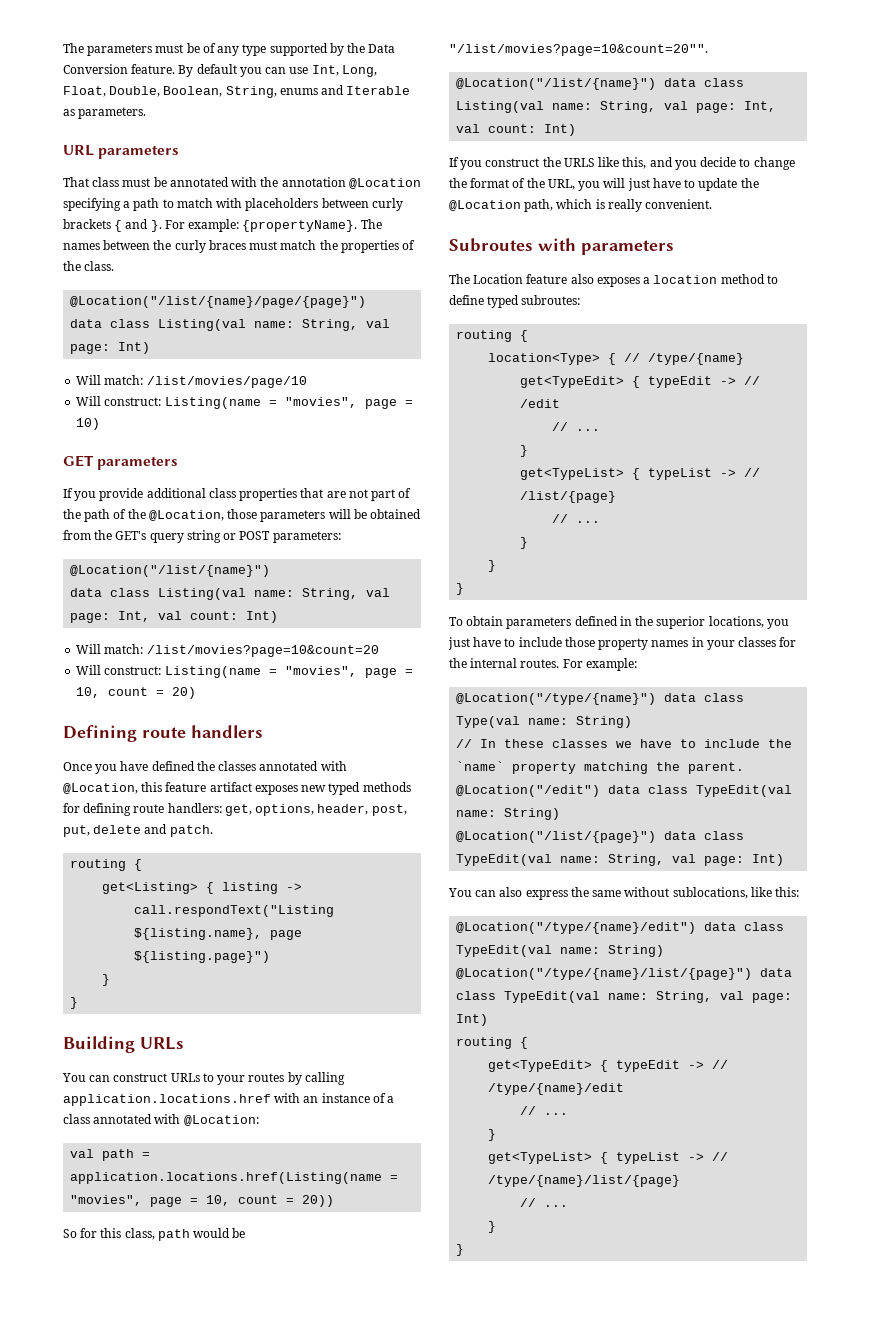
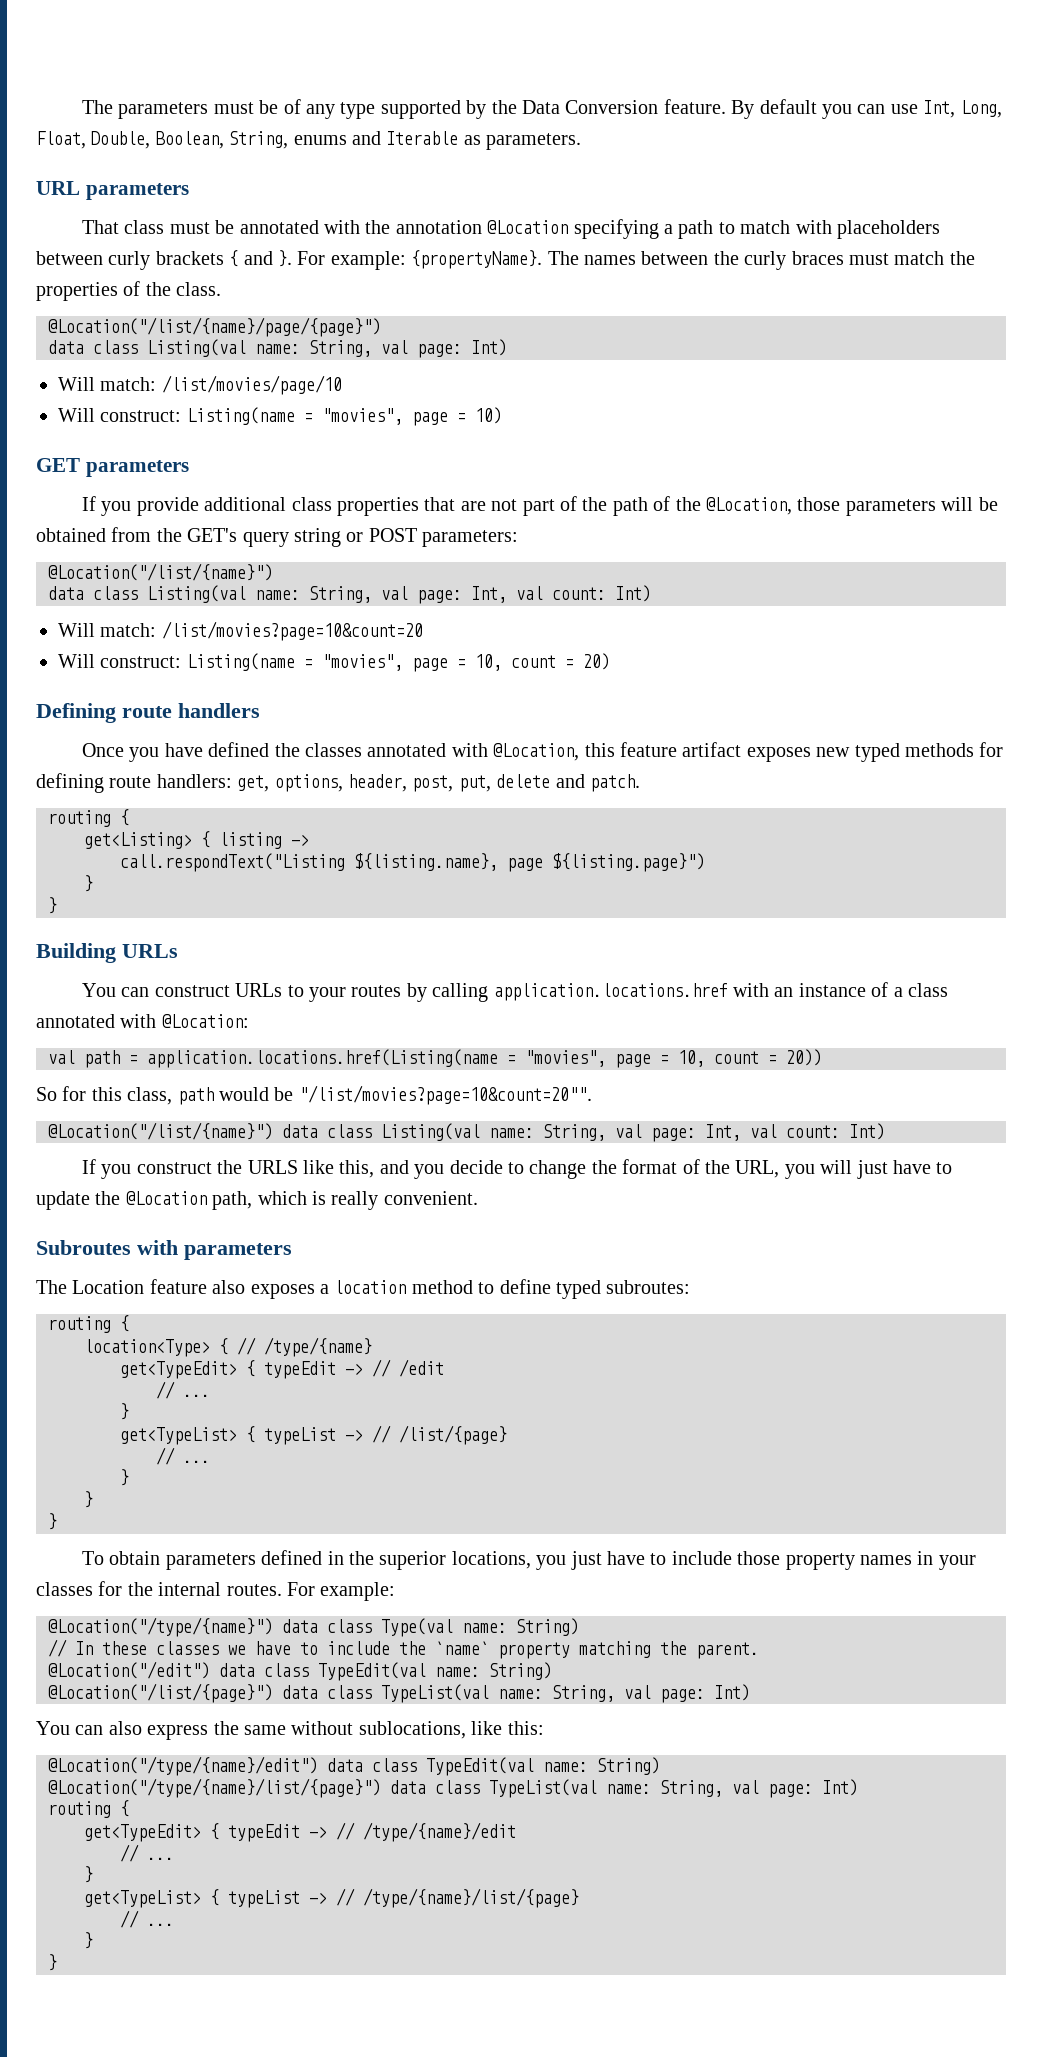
- @Location("/list/{page}") data class TypeEdit(val name: String, val page: Int)
+ @Location("/list/{page}") data class TypeList(val name: String, val page: Int)
- @Location("/type/{name}/list/{page}") data class TypeEdit(val name: String, val page: Int)
+ @Location("/type/{name}/list/{page}") data class TypeList(val name: String, val page: Int)

